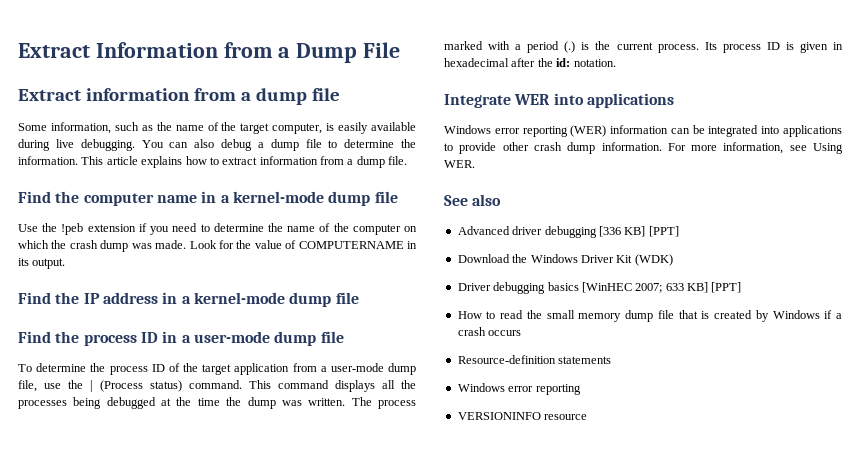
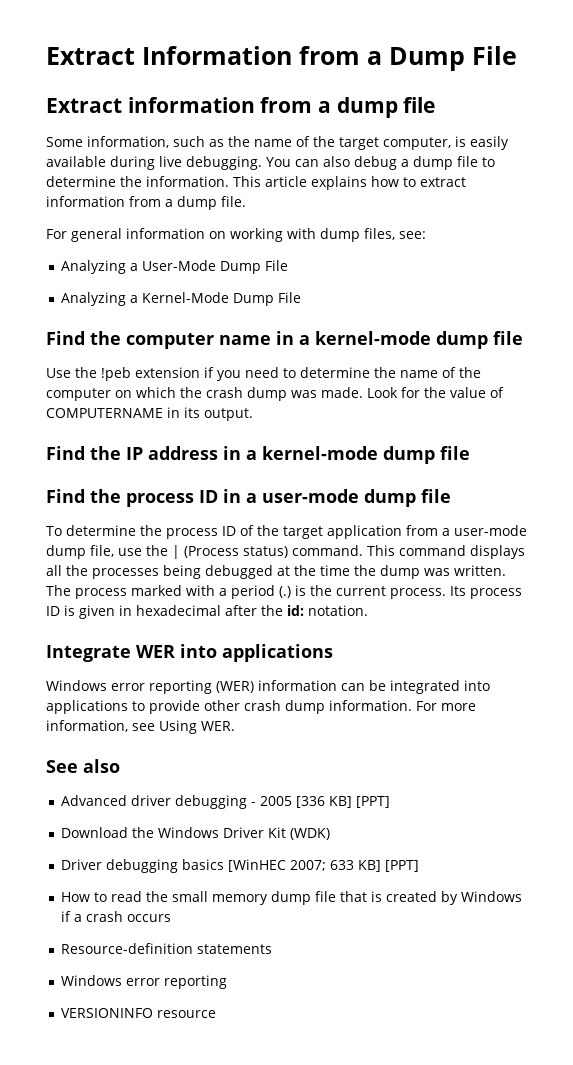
+ For general information on working with dump files, see:
+ Analyzing a User-Mode Dump File
+ Analyzing a Kernel-Mode Dump File
- Advanced driver debugging [336 KB] [PPT]
+ Advanced driver debugging - 2005 [336 KB] [PPT]

